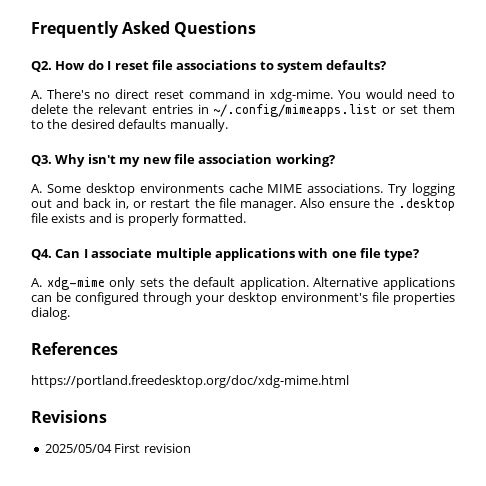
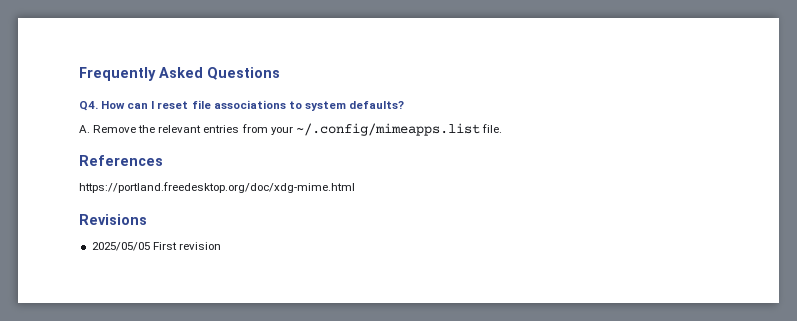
- Q2. How do I reset file associations to system defaults?
+ Q4. How can I reset file associations to system defaults?
- A. There's no direct reset command in xdg-mime. You would need to delete the relevant entries in ~/.config/mimeapps.list or set them to the desired defaults manually.
- Q3. Why isn't my new file association working?
- A. Some desktop environments cache MIME associations. Try logging out and back in, or restart the file manager. Also ensure the .desktop file exists and is properly formatted.
- Q4. Can I associate multiple applications with one file type?
- A. xdg-mime only sets the default application. Alternative applications can be configured through your desktop environment's file properties dialog.
+ A. Remove the relevant entries from your ~/.config/mimeapps.list file.
- 2025/05/04 First revision
+ 2025/05/05 First revision

